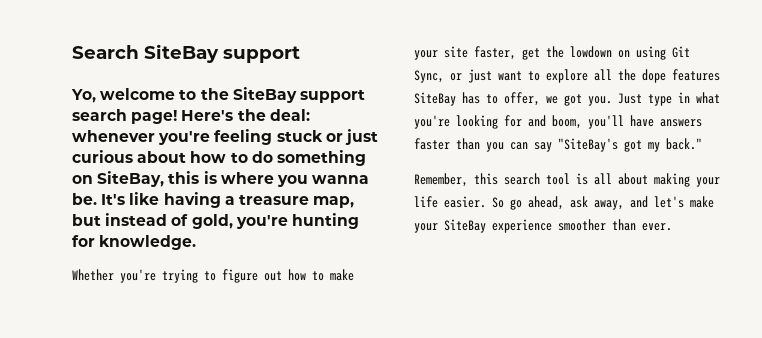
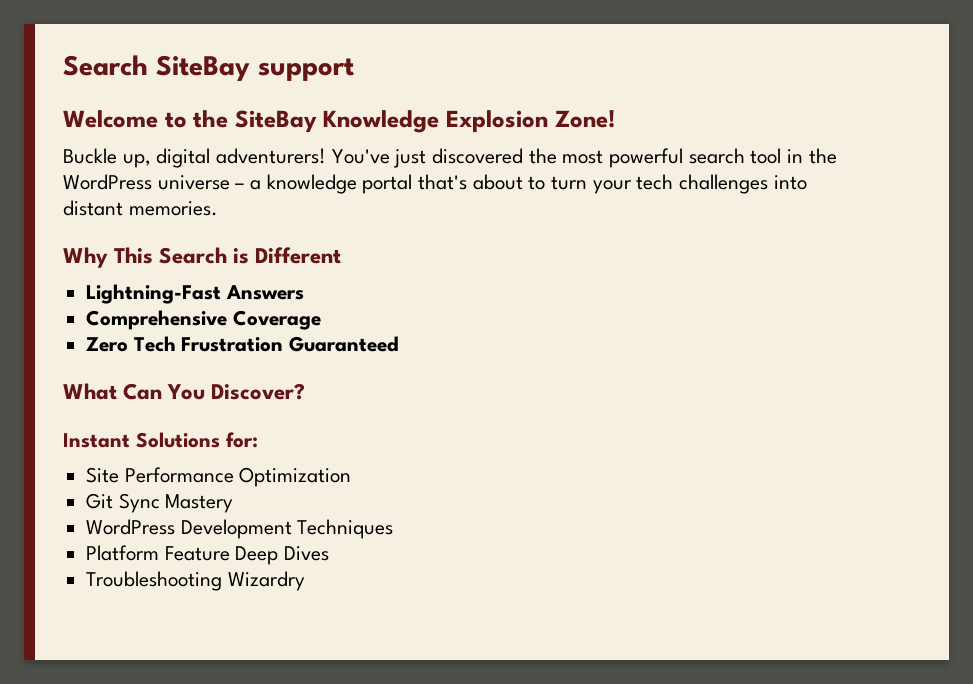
- Yo, welcome to the SiteBay support search page! Here's the deal: whenever you're feeling stuck or just curious about how to do something on SiteBay, this is where you wanna be. It's like having a treasure map, but instead of gold, you're hunting for knowledge.
- Whether you're trying to figure out how to make your site faster, get the lowdown on using Git Sync, or just want to explore all the dope features SiteBay has to offer, we got you. Just type in what you're looking for and boom, you'll have answers faster than you can say "SiteBay's got my back."
- Remember, this search tool is all about making your life easier. So go ahead, ask away, and let's make your SiteBay experience smoother than ever.
+ Welcome to the SiteBay Knowledge Explosion Zone!
+ Buckle up, digital adventurers! You've just discovered the most powerful search tool in the WordPress universe – a knowledge portal that's about to turn your tech challenges into distant memories.
+ Why This Search is Different
+ Lightning-Fast Answers
+ Comprehensive Coverage
+ Zero Tech Frustration Guaranteed
+ What Can You Discover?
+ Instant Solutions for:
+ Site Performance Optimization
+ Git Sync Mastery
+ WordPress Development Techniques
+ Platform Feature Deep Dives
+ Troubleshooting Wizardry

